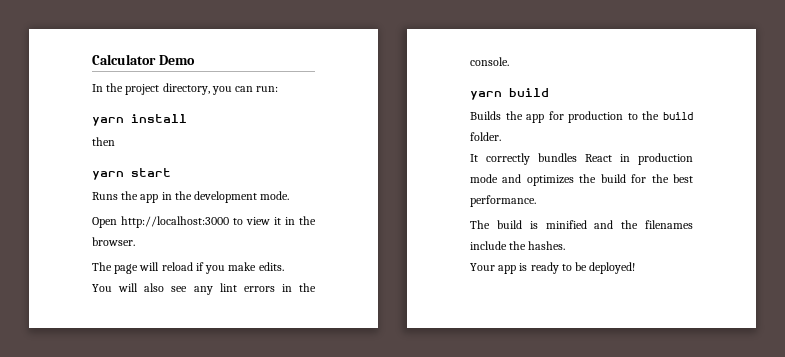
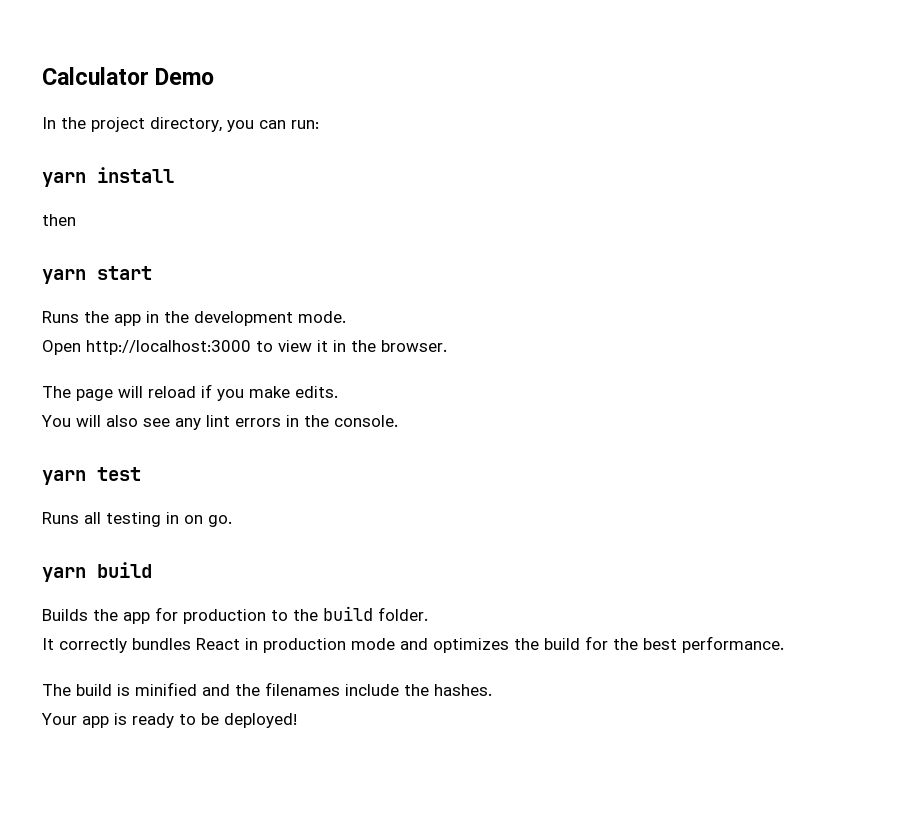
+ yarn test
+ Runs all testing in on go.

